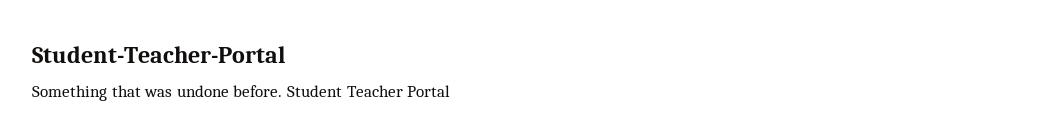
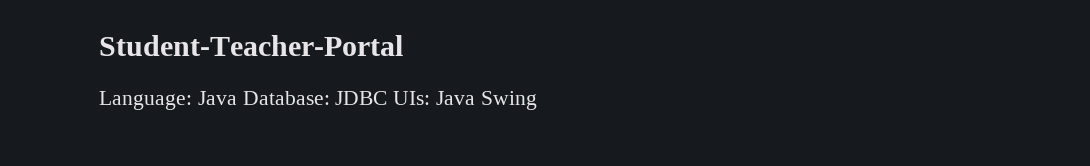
- Something that was undone before. Student Teacher Portal
+ Language: Java Database: JDBC UIs: Java Swing

